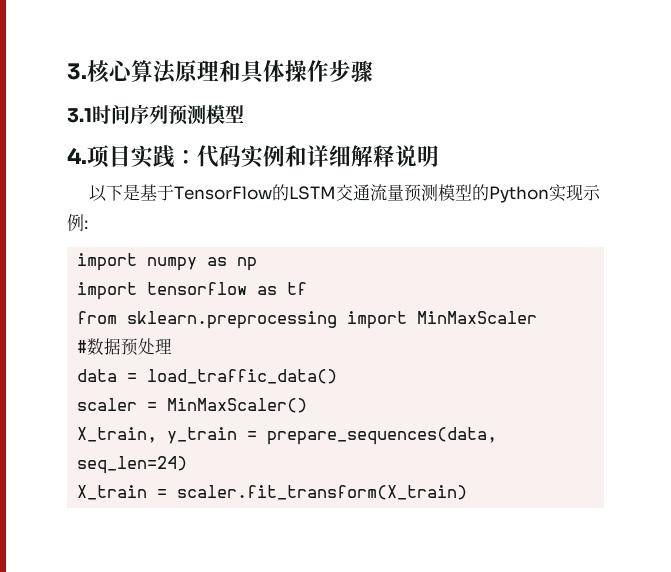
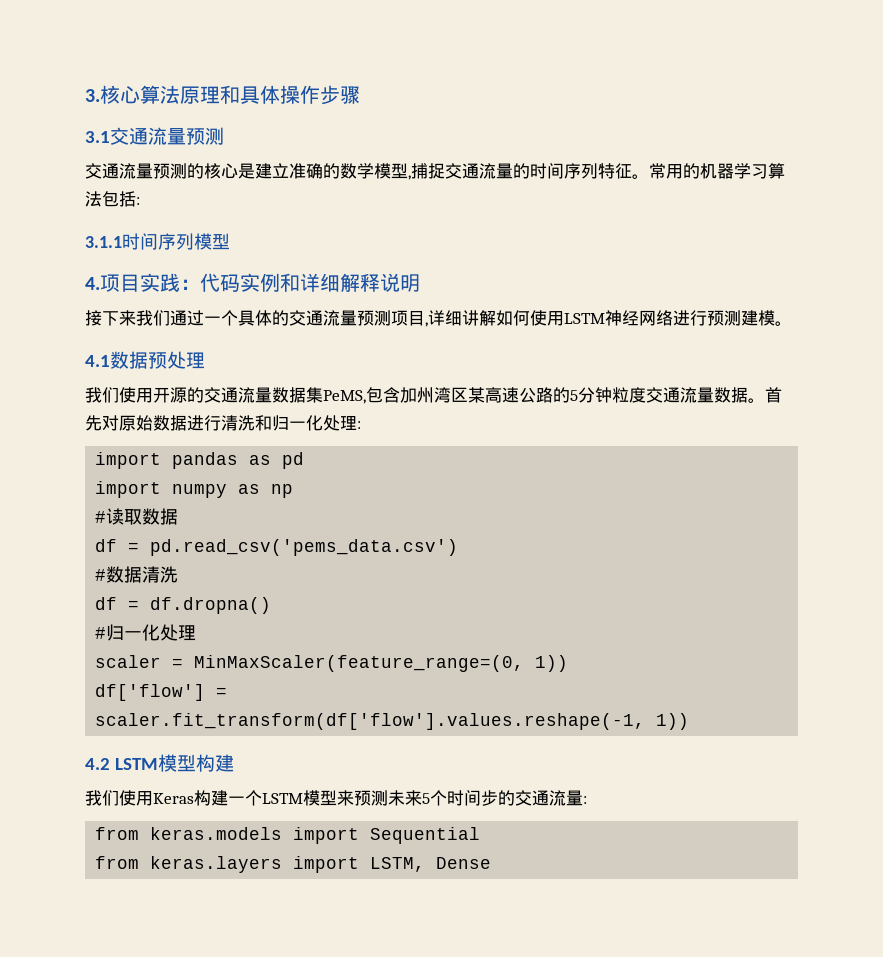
- 3.1时间序列预测模型
+ 3.1交通流量预测
+ 交通流量预测的核心是建立准确的数学模型,捕捉交通流量的时间序列特征。常用的机器学习算法包括:
+ 3.1.1时间序列模型
- 以下是基于TensorFlow的LSTM交通流量预测模型的Python实现示例:
+ 接下来我们通过一个具体的交通流量预测项目,详细讲解如何使用LSTM神经网络进行预测建模。
+ 4.1数据预处理
+ 我们使用开源的交通流量数据集PeMS,包含加州湾区某高速公路的5分钟粒度交通流量数据。首先对原始数据进行清洗和归一化处理:
+ import pandas as pd
  import numpy as np
- import tensorflow as tf
- from sklearn.preprocessing import MinMaxScaler
- #数据预处理
- data = load_traffic_data()
- scaler = MinMaxScaler()
- X_train, y_train = prepare_sequences(data, seq_len=24)
- X_train = scaler.fit_transform(X_train)
+ #读取数据
+ df = pd.read_csv('pems_data.csv')
+ #数据清洗
+ df = df.dropna()
+ #归一化处理
+ scaler = MinMaxScaler(feature_range=(0, 1))
+ df['flow'] = scaler.fit_transform(df['flow'].values.reshape(-1, 1))
+ 4.2 LSTM模型构建
+ 我们使用Keras构建一个LSTM模型来预测未来5个时间步的交通流量:
+ from keras.models import Sequential
+ from keras.layers import LSTM, Dense

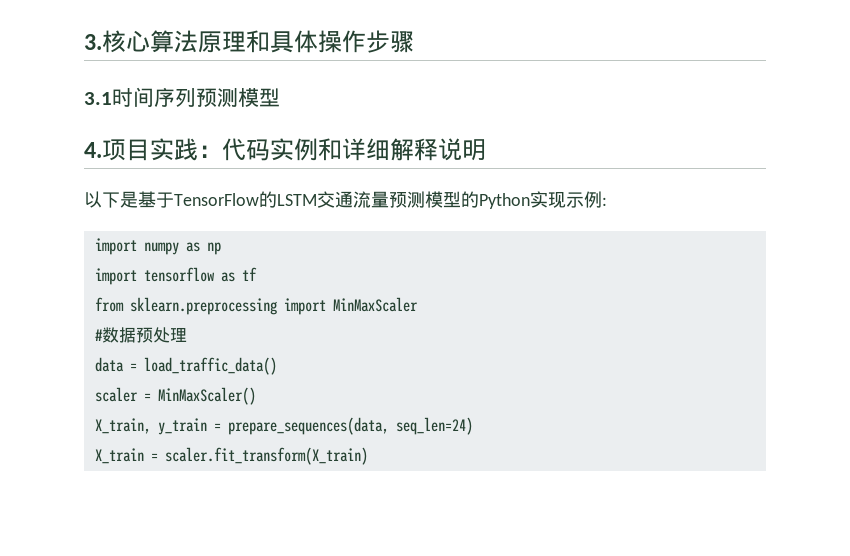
- 3.1交通流量预测
- 交通流量预测的核心是建立准确的数学模型,捕捉交通流量的时间序列特征。常用的机器学习算法包括:
- 3.1.1时间序列模型
+ 3.1时间序列预测模型
- 接下来我们通过一个具体的交通流量预测项目,详细讲解如何使用LSTM神经网络进行预测建模。
- 4.1数据预处理
- 我们使用开源的交通流量数据集PeMS,包含加州湾区某高速公路的5分钟粒度交通流量数据。首先对原始数据进行清洗和归一化处理:
- import pandas as pd
+ 以下是基于TensorFlow的LSTM交通流量预测模型的Python实现示例:
  import numpy as np
- #读取数据
- df = pd.read_csv('pems_data.csv')
- #数据清洗
- df = df.dropna()
- #归一化处理
- scaler = MinMaxScaler(feature_range=(0, 1))
- df['flow'] = scaler.fit_transform(df['flow'].values.reshape(-1, 1))
- 4.2 LSTM模型构建
- 我们使用Keras构建一个LSTM模型来预测未来5个时间步的交通流量:
- from keras.models import Sequential
- from keras.layers import LSTM, Dense
+ import tensorflow as tf
+ from sklearn.preprocessing import MinMaxScaler
+ #数据预处理
+ data = load_traffic_data()
+ scaler = MinMaxScaler()
+ X_train, y_train = prepare_sequences(data, seq_len=24)
+ X_train = scaler.fit_transform(X_train)

